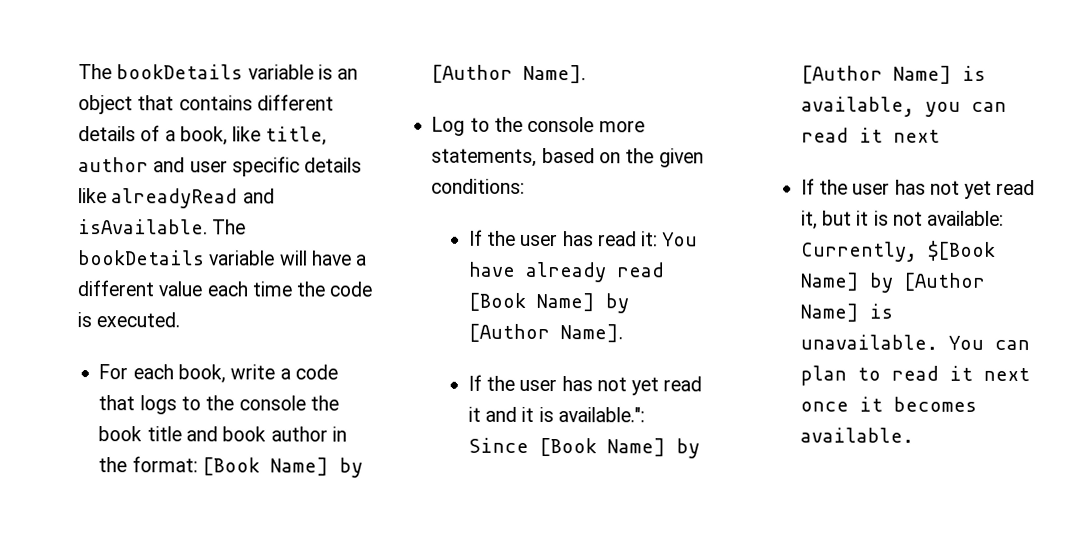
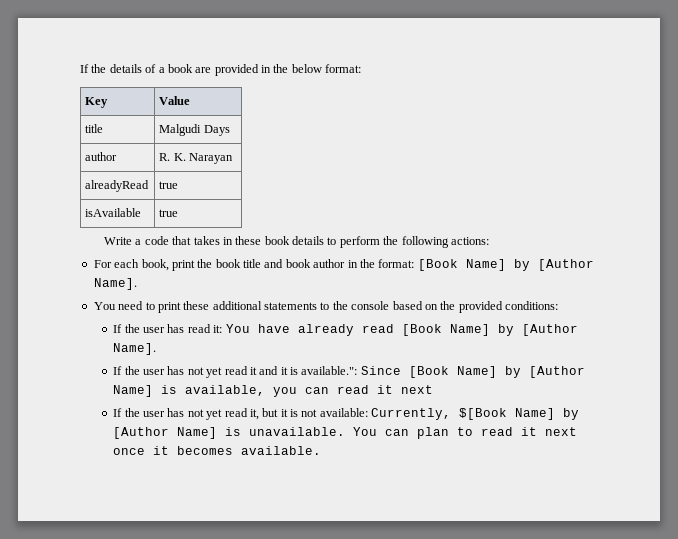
- The bookDetails variable is an object that contains different details of a book, like title, author and user specific details like alreadyRead and isAvailable. The bookDetails variable will have a different value each time the code is executed.
- For each book, write a code that logs to the console the book title and book author in the format: [Book Name] by [Author Name].
+ If the details of a book are provided in the below format:
+ Key | Value
+ title | Malgudi Days
+ author | R. K. Narayan
+ alreadyRead | true
+ isAvailable | true
+ Write a code that takes in these book details to perform the following actions:
+ For each book, print the book title and book author in the format: [Book Name] by [Author Name].
- Log to the console more statements, based on the given conditions:
+ You need to print these additional statements to the console based on the provided conditions:

